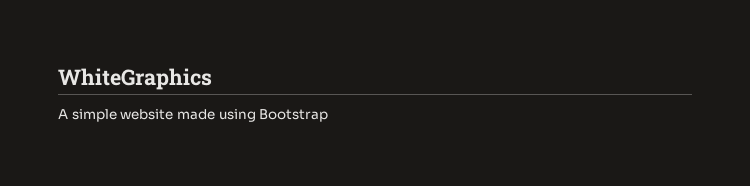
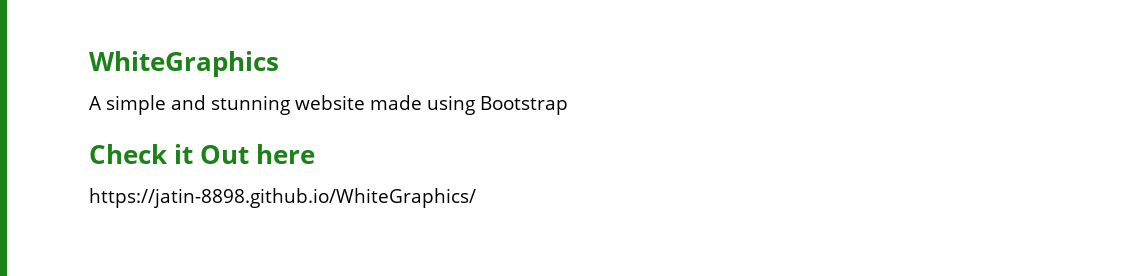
- A simple website made using Bootstrap
+ A simple and stunning website made using Bootstrap
+ Check it Out here
+ https://jatin-8898.github.io/WhiteGraphics/

